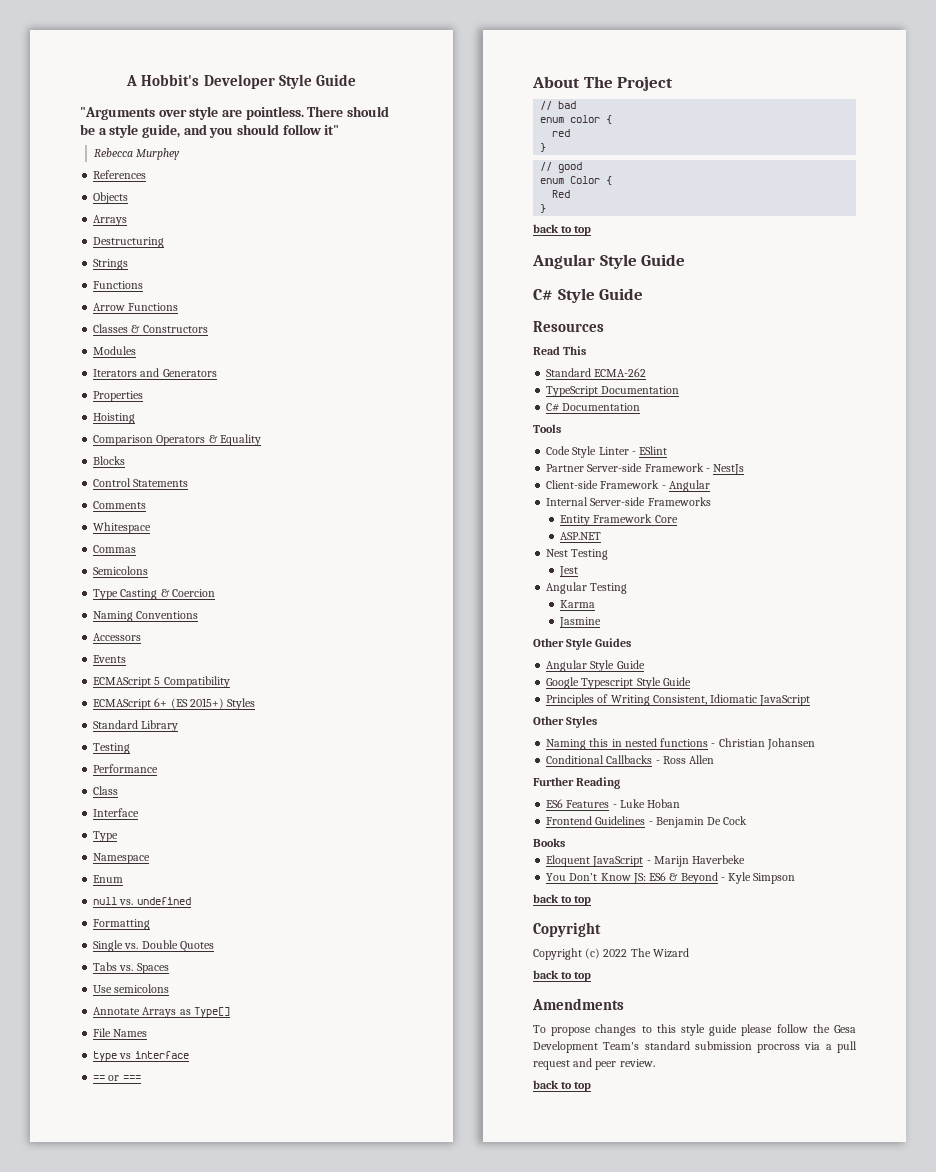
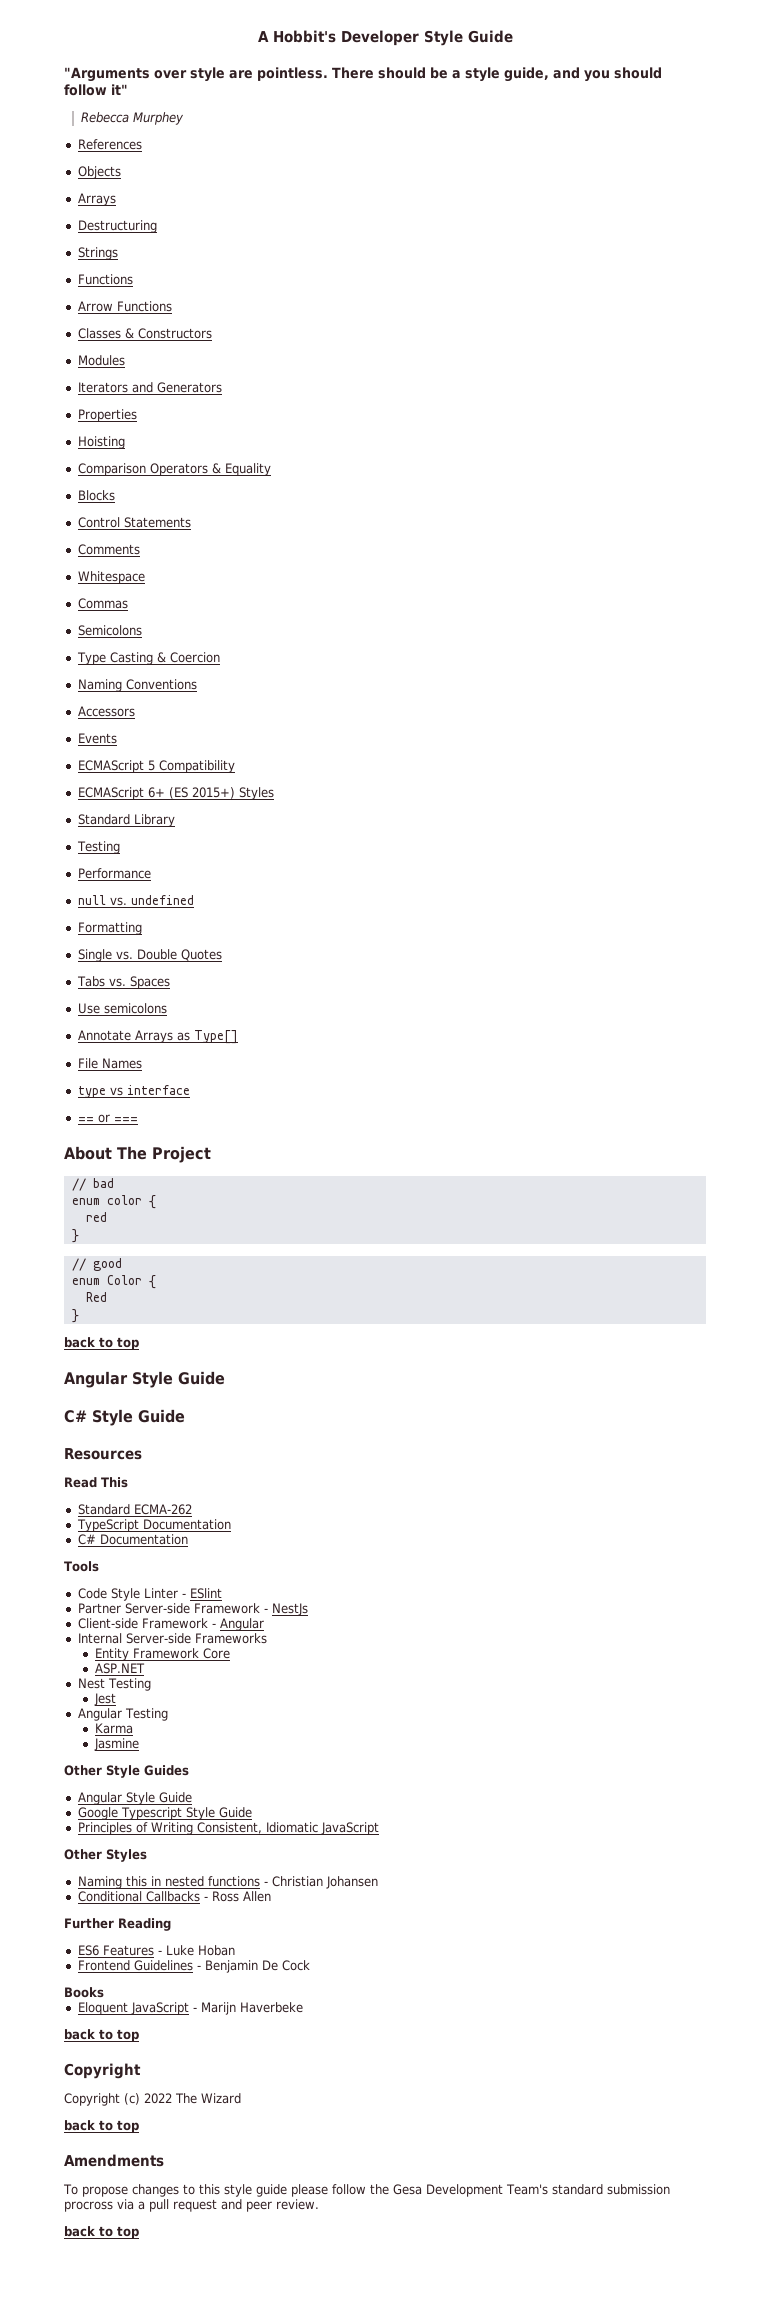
- Class
- Interface
- Type
- Namespace
- Enum
- You Don’t Know JS: ES6 & Beyond - Kyle Simpson

